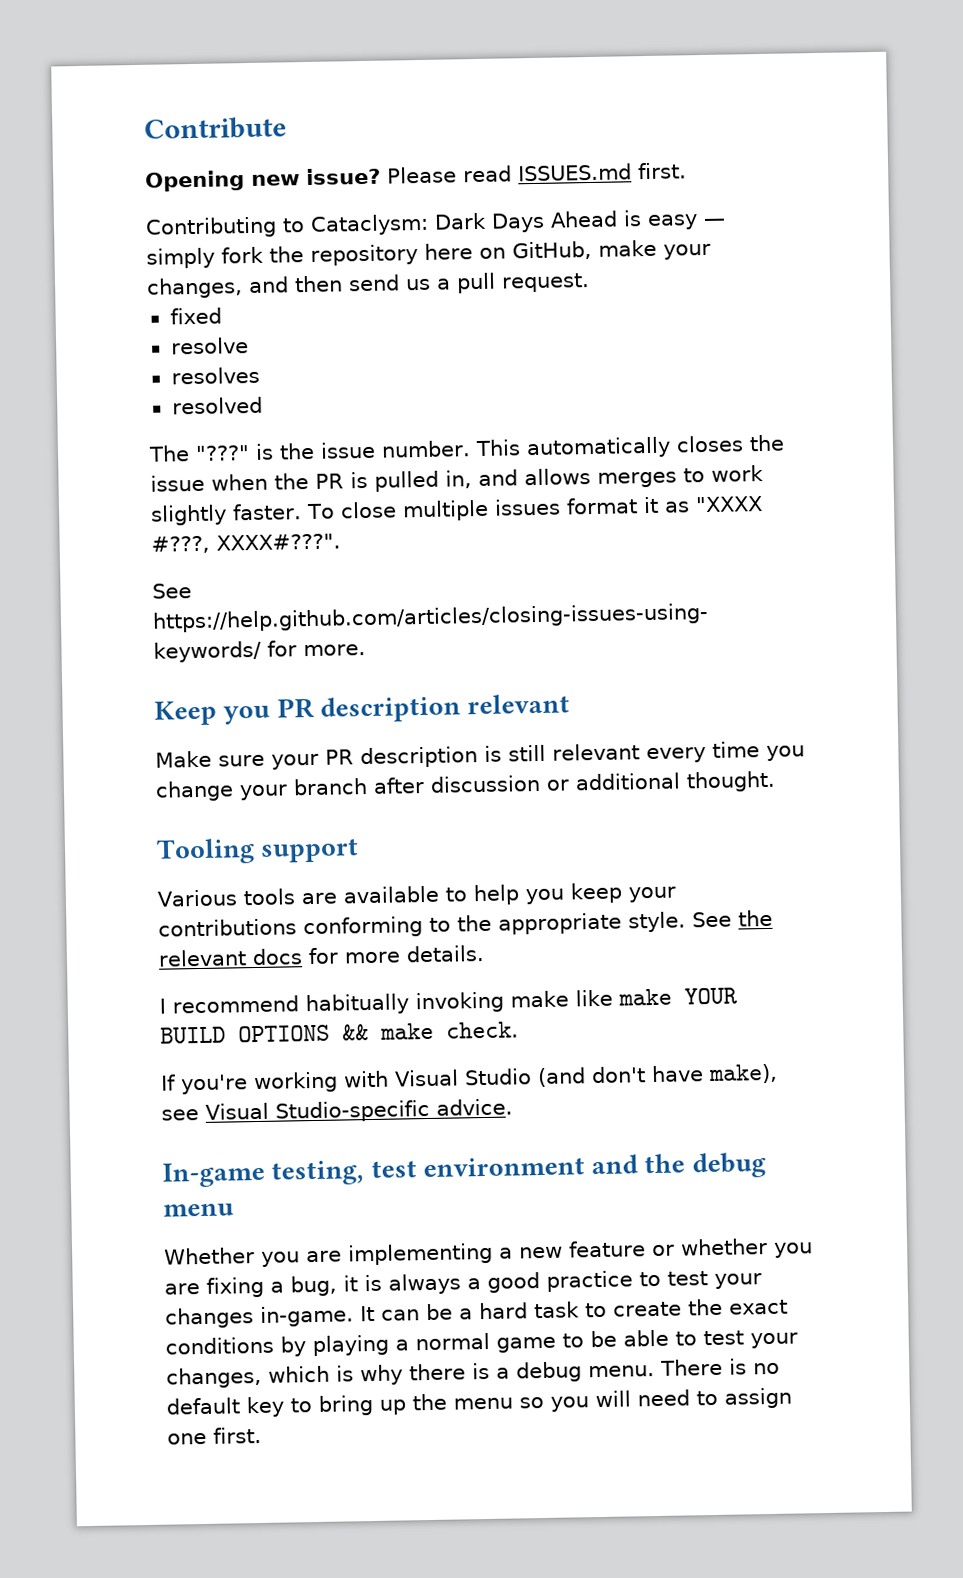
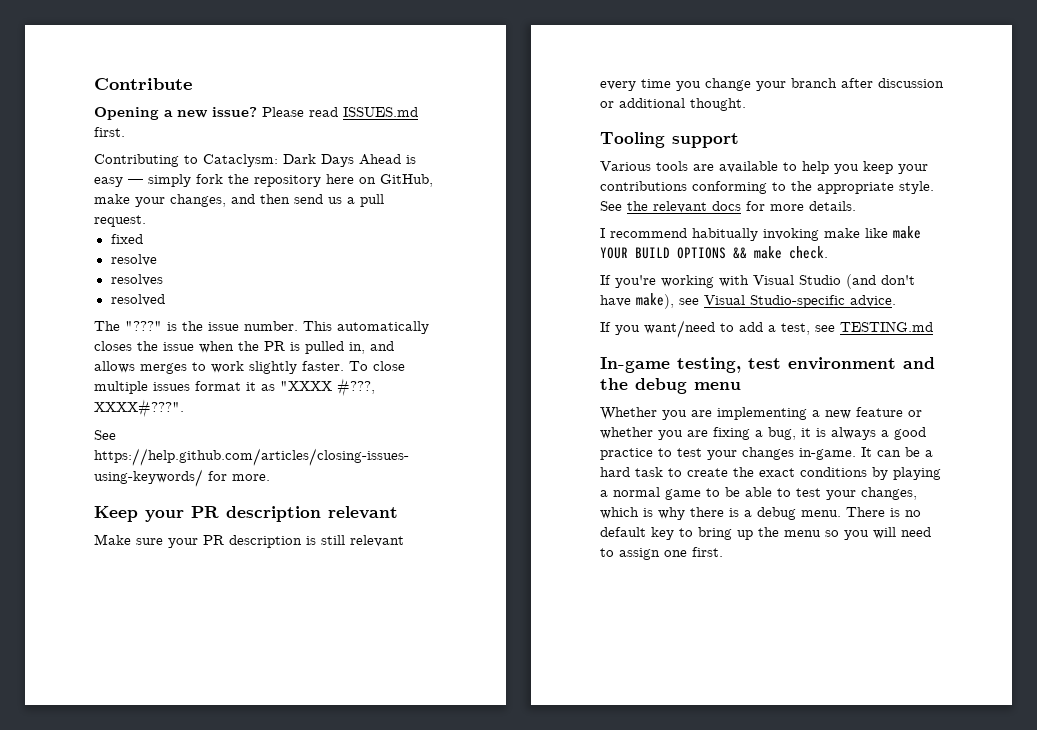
- Opening new issue?
+ Opening a new issue?
- Keep you PR description relevant
+ Keep your PR description relevant
+ If you want/need to add a test, see TESTING.md

